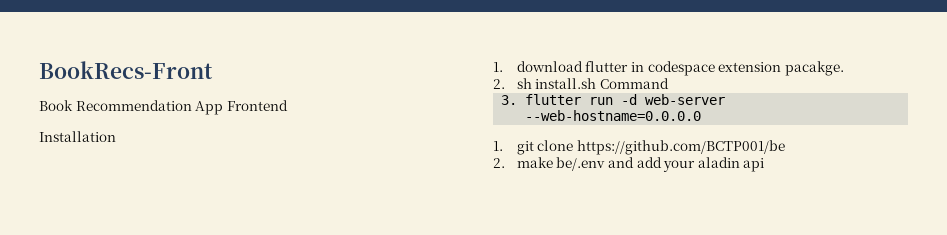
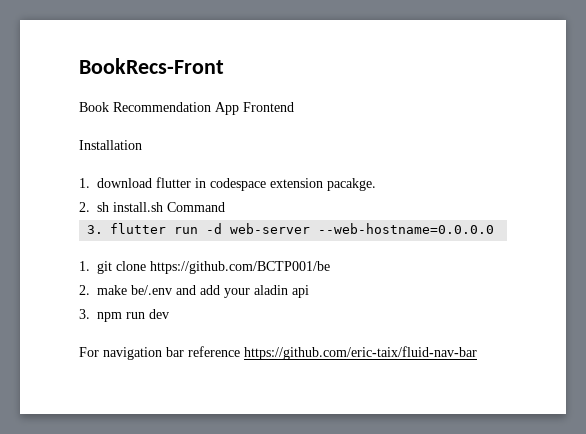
+ 3. npm run dev
+ For navigation bar reference https://github.com/eric-taix/fluid-nav-bar

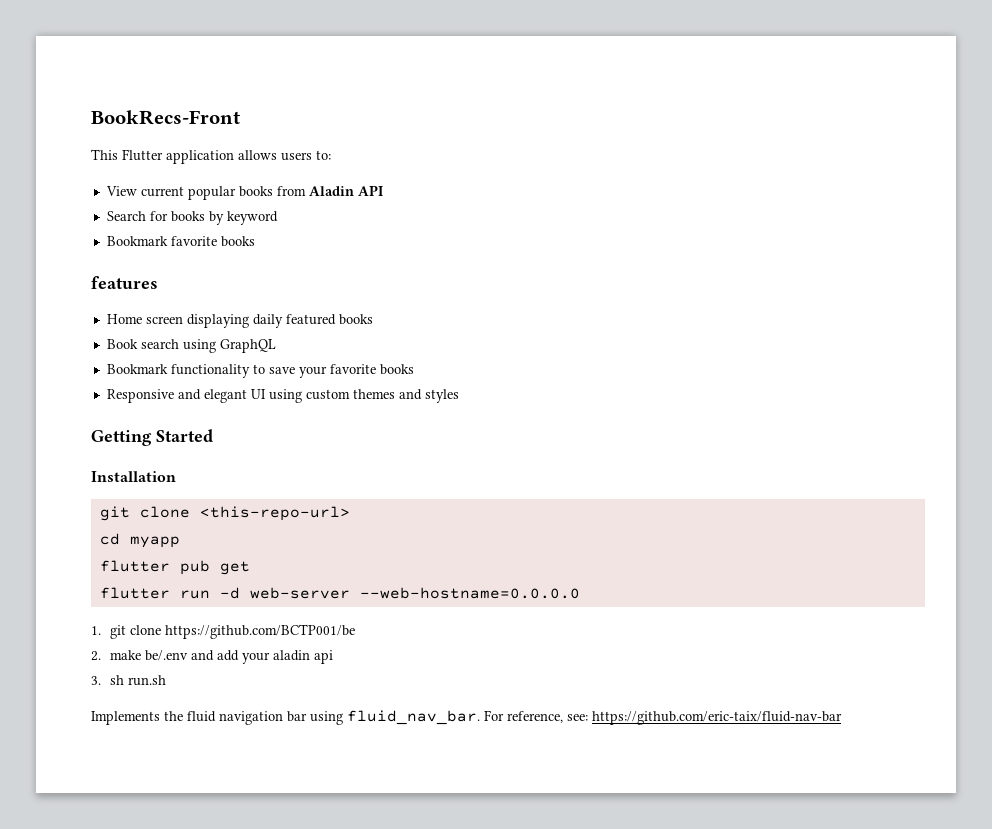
- Book Recommendation App Frontend
+ This Flutter application allows users to:
+ View current popular books from Aladin API
+ Search for books by keyword
+ Bookmark favorite books
+ features
+ Home screen displaying daily featured books
+ Book search using GraphQL
+ Bookmark functionality to save your favorite books
+ Responsive and elegant UI using custom themes and styles
+ Getting Started
  Installation
- 1. download flutter in codespace extension pacakge.
- 2. sh install.sh Command
- 3. flutter run -d web-server --web-hostname=0.0.0.0
+ git clone <this-repo-url>
+ cd myapp
+ flutter pub get
+ flutter run -d web-server --web-hostname=0.0.0.0
- 3. npm run dev
- For navigation bar reference https://github.com/eric-taix/fluid-nav-bar
+ 3. sh run.sh
+ Implements the fluid navigation bar using fluid_nav_bar. For reference, see: https://github.com/eric-taix/fluid-nav-bar

